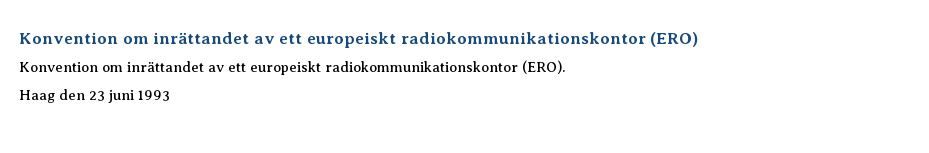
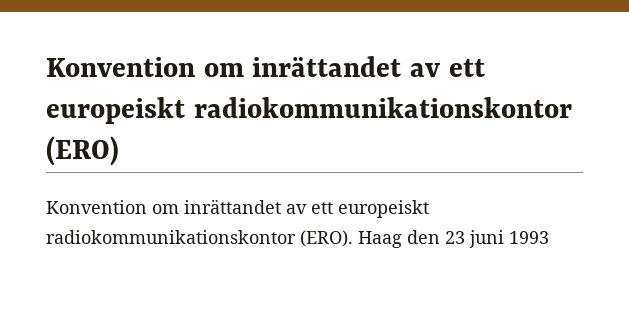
- Konvention om inrättandet av ett europeiskt radiokommunikationskontor (ERO).
- Haag den 23 juni 1993
+ Konvention om inrättandet av ett europeiskt radiokommunikationskontor (ERO). Haag den 23 juni 1993

